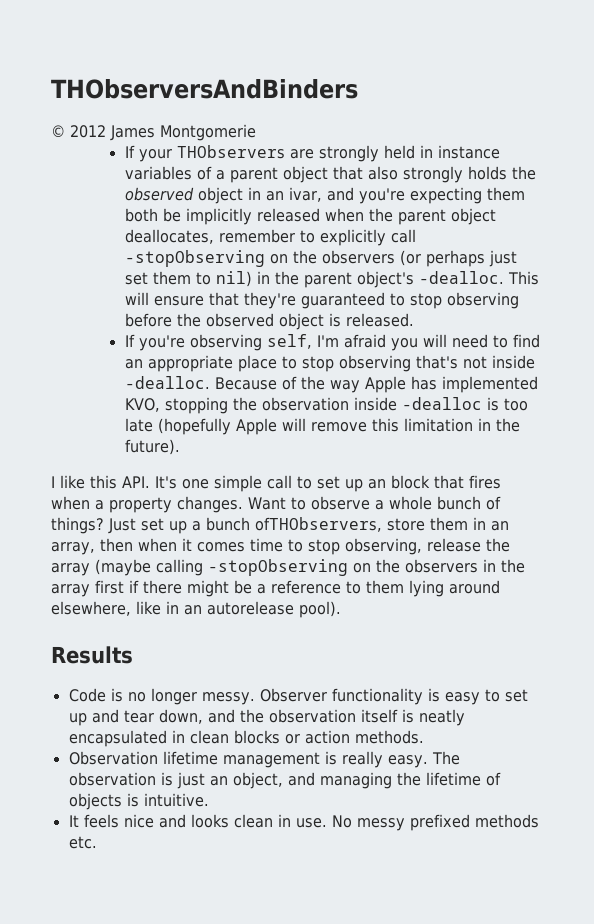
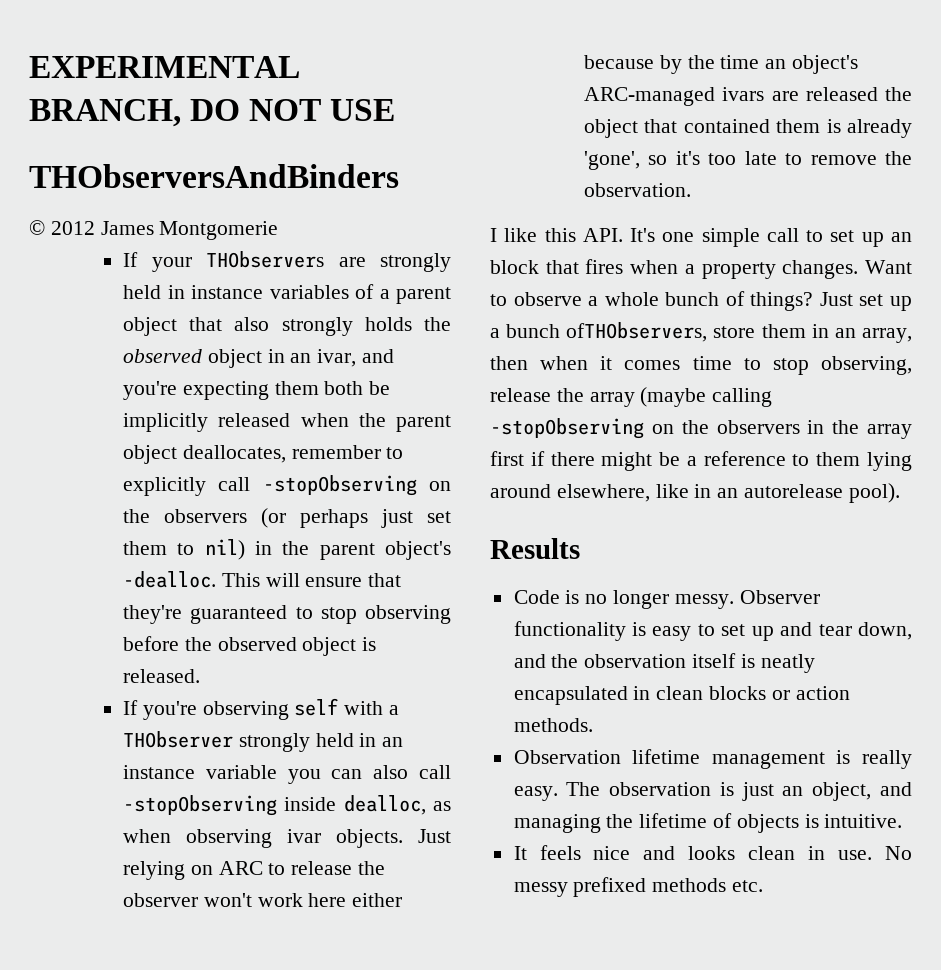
+ EXPERIMENTAL BRANCH, DO NOT USE
- If you're observing self, I'm afraid you will need to find an appropriate place to stop observing that's not inside -dealloc. Because of the way Apple has implemented KVO, stopping the observation inside -dealloc is too late (hopefully Apple will remove this limitation in the future).
+ If you're observing self with a THObserver strongly held in an instance variable you can also call -stopObserving inside dealloc, as when observing ivar objects. Just relying on ARC to release the observer won't work here either because by the time an object's ARC-managed ivars are released the object that contained them is already 'gone', so it's too late to remove the observation.

